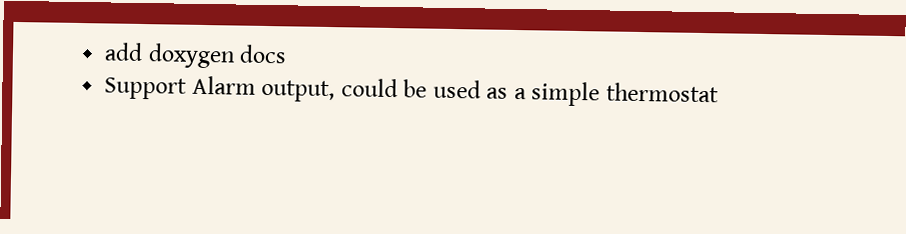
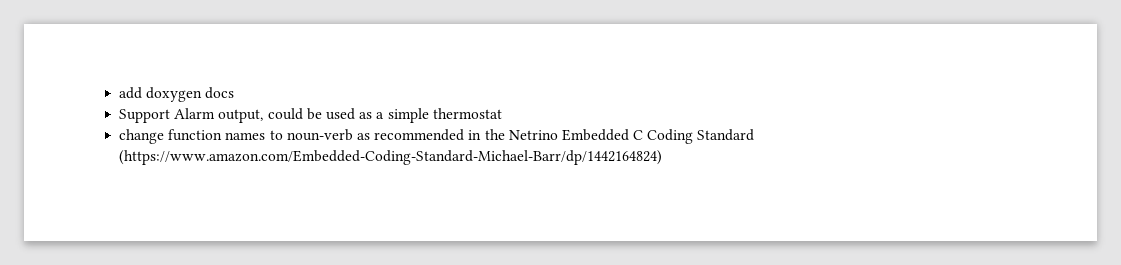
+ change function names to noun-verb as recommended in the Netrino Embedded C Coding Standard (https://www.amazon.com/Embedded-Coding-Standard-Michael-Barr/dp/1442164824)

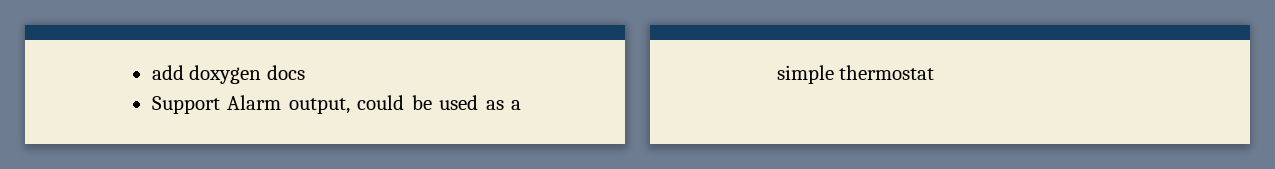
- change function names to noun-verb as recommended in the Netrino Embedded C Coding Standard (https://www.amazon.com/Embedded-Coding-Standard-Michael-Barr/dp/1442164824)

